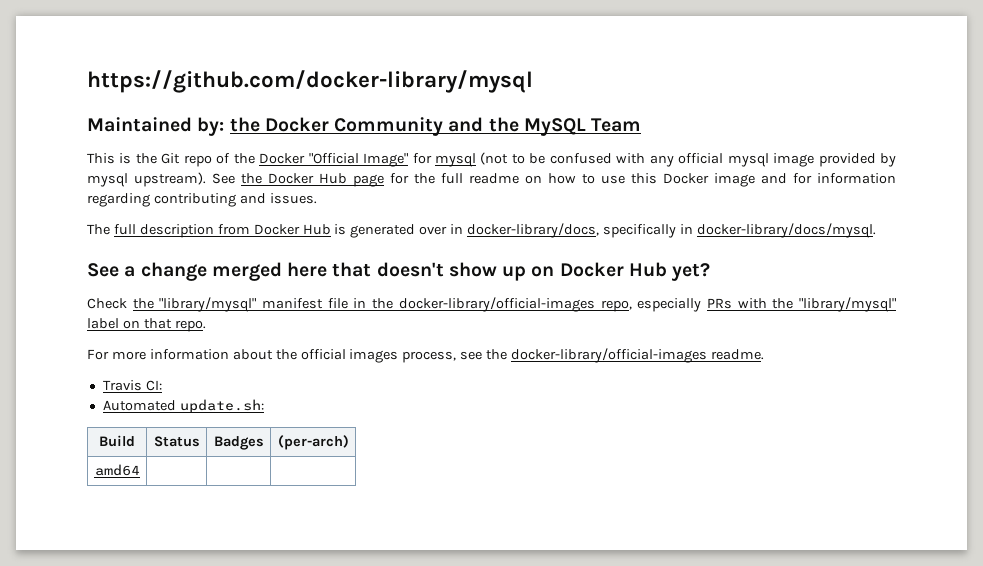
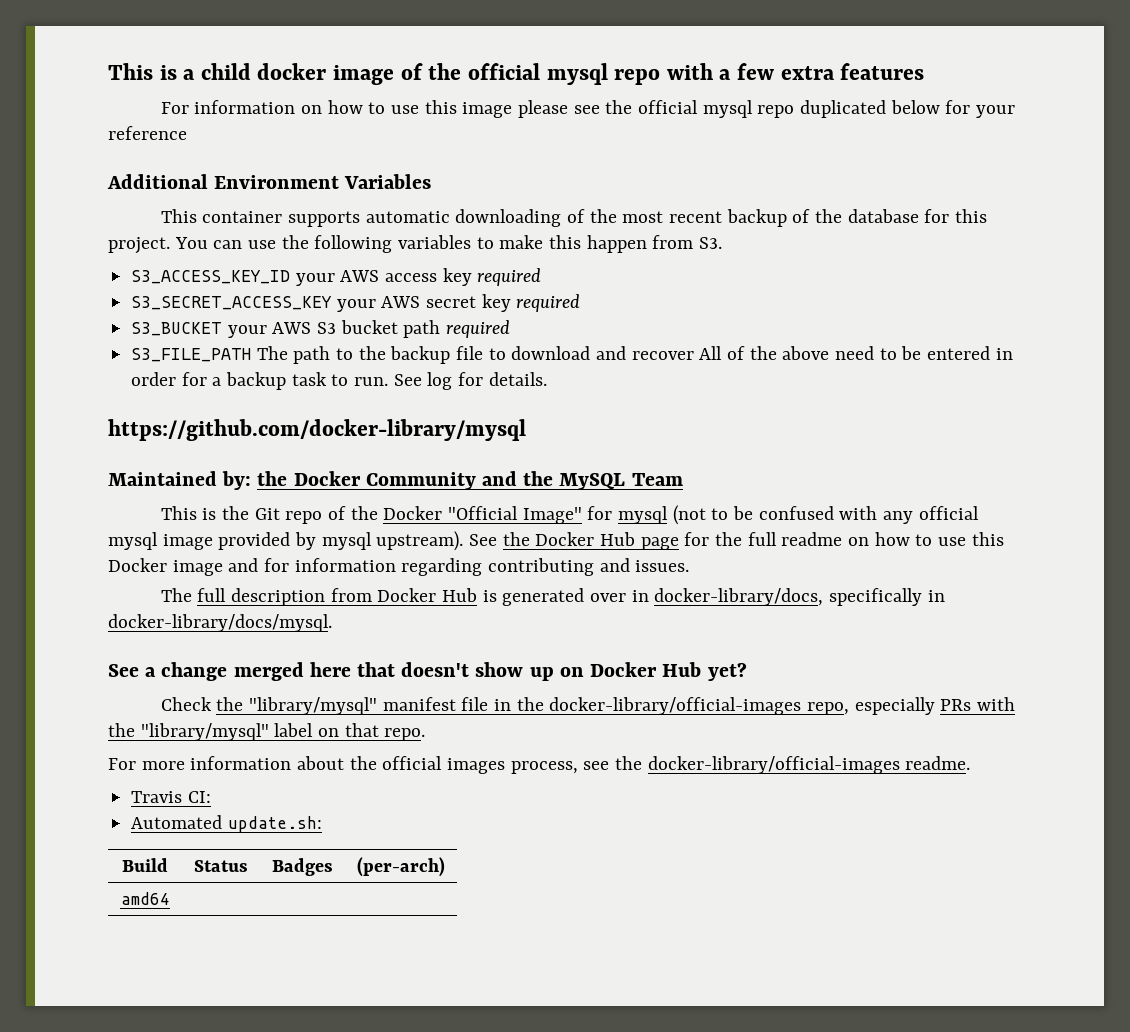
+ This is a child docker image of the official mysql repo with a few extra features
+ For information on how to use this image please see the official mysql repo duplicated below for your reference
+ Additional Environment Variables
+ This container supports automatic downloading of the most recent backup of the database for this project. You can use the following variables to make this happen from S3.
+ S3_ACCESS_KEY_ID your AWS access key required
+ S3_SECRET_ACCESS_KEY your AWS secret key required
+ S3_BUCKET your AWS S3 bucket path required
+ S3_FILE_PATH The path to the backup file to download and recover All of the above need to be entered in order for a backup task to run. See log for details.

